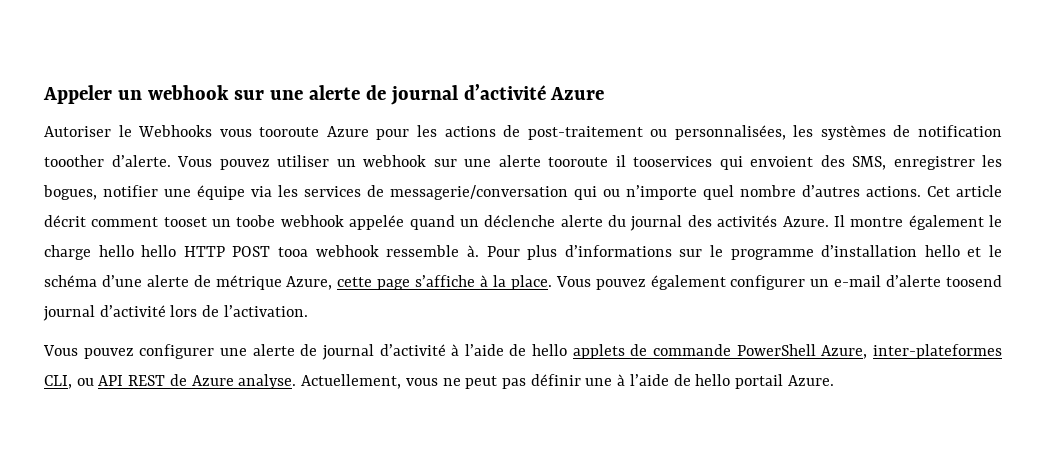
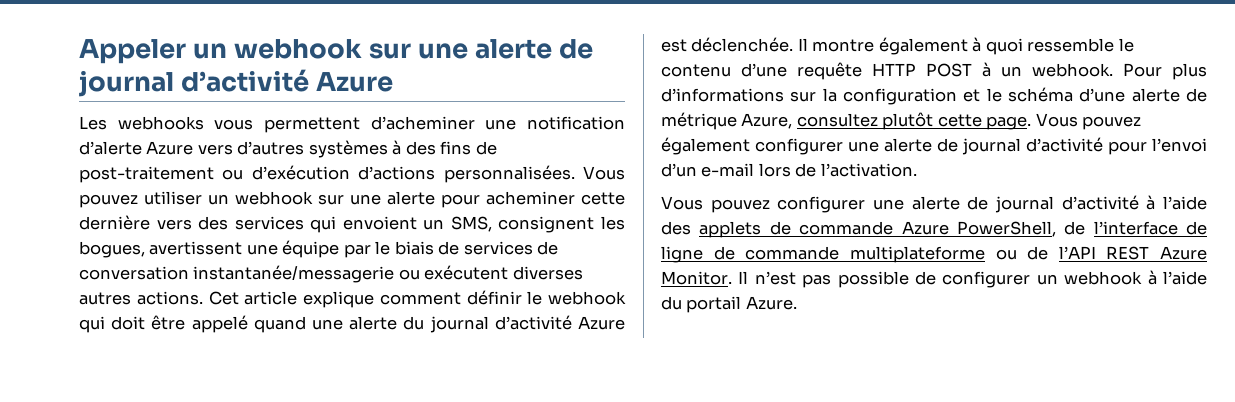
- Autoriser le Webhooks vous tooroute Azure pour les actions de post-traitement ou personnalisées, les systèmes de notification tooother d’alerte.
+ Les webhooks vous permettent d’acheminer une notification d’alerte Azure vers d’autres systèmes à des fins de post-traitement ou d’exécution d’actions personnalisées.
- Vous pouvez utiliser un webhook sur une alerte tooroute il tooservices qui envoient des SMS, enregistrer les bogues, notifier une équipe via les services de messagerie/conversation qui ou n’importe quel nombre d’autres actions. Cet article décrit comment tooset un toobe webhook appelée quand un déclenche alerte du journal des activités Azure. Il montre également le charge hello hello HTTP POST tooa webhook ressemble à. Pour plus d’informations sur le programme d’installation hello et le schéma d’une alerte de métrique Azure, cette page s’affiche à la place. Vous pouvez également configurer un e-mail d’alerte toosend journal d’activité lors de l’activation.
+ Vous pouvez utiliser un webhook sur une alerte pour acheminer cette dernière vers des services qui envoient un SMS, consignent les bogues, avertissent une équipe par le biais de services de conversation instantanée/messagerie ou exécutent diverses autres actions. Cet article explique comment définir le webhook qui doit être appelé quand une alerte du journal d’activité Azure est déclenchée. Il montre également à quoi ressemble le contenu d’une requête HTTP POST à un webhook. Pour plus d’informations sur la configuration et le schéma d’une alerte de métrique Azure, consultez plutôt cette page. Vous pouvez également configurer une alerte de journal d’activité pour l’envoi d’un e-mail lors de l’activation.
- Vous pouvez configurer une alerte de journal d’activité à l’aide de hello applets de commande PowerShell Azure, inter-plateformes CLI, ou API REST de Azure analyse. Actuellement, vous ne peut pas définir une à l’aide de hello portail Azure.
+ Vous pouvez configurer une alerte de journal d’activité à l’aide des applets de commande Azure PowerShell, de l’interface de ligne de commande multiplateforme ou de l’API REST Azure Monitor. Il n’est pas possible de configurer un webhook à l’aide du portail Azure.

